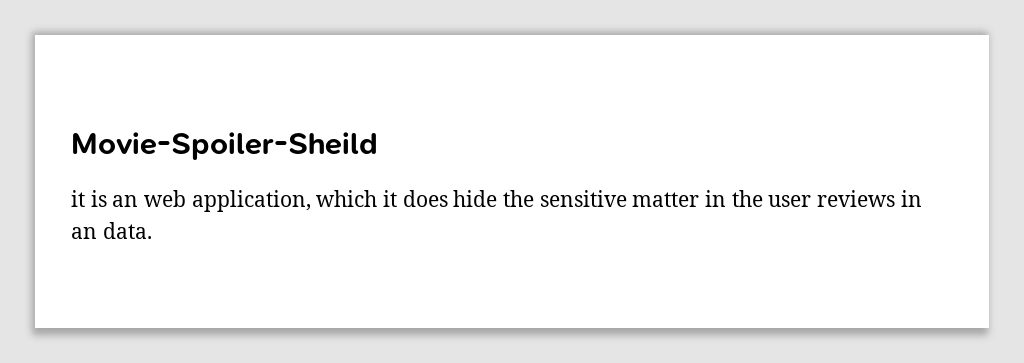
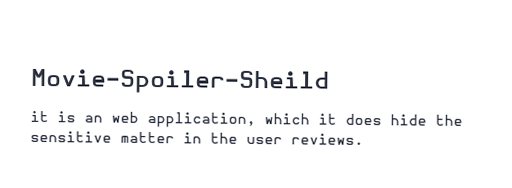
- it is an web application, which it does hide the sensitive matter in the user reviews in an data.
+ it is an web application, which it does hide the sensitive matter in the user reviews.

